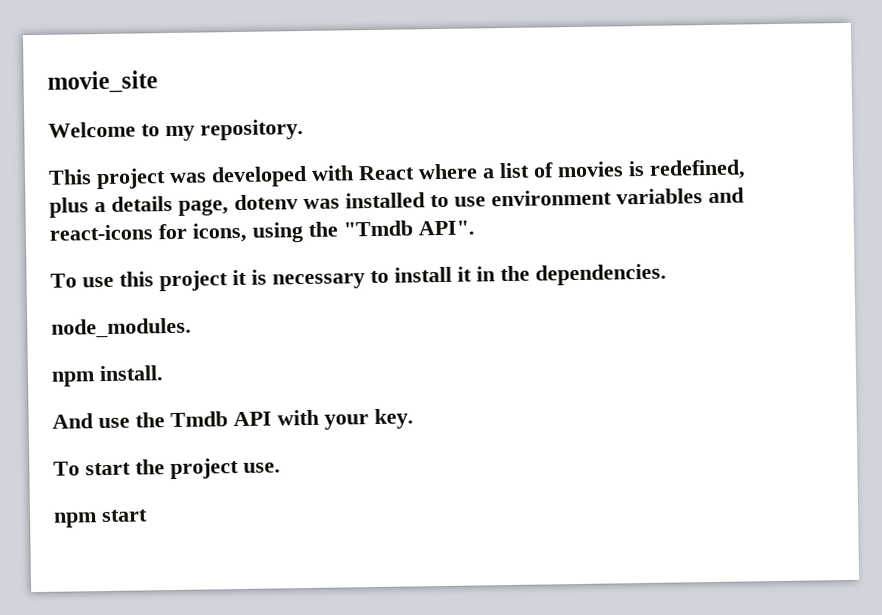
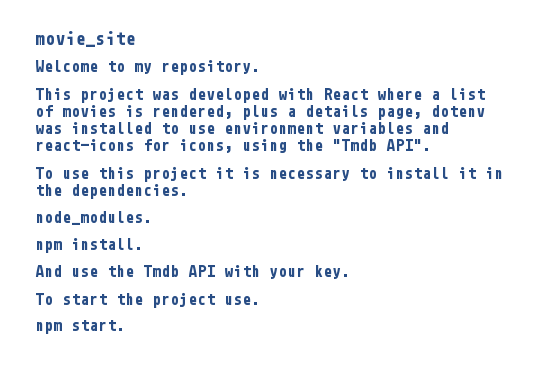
- This project was developed with React where a list of movies is redefined, plus a details page, dotenv was installed to use environment variables and react-icons for icons, using the "Tmdb API".
+ This project was developed with React where a list of movies is rendered, plus a details page, dotenv was installed to use environment variables and react-icons for icons, using the "Tmdb API".
- npm start
+ npm start.

